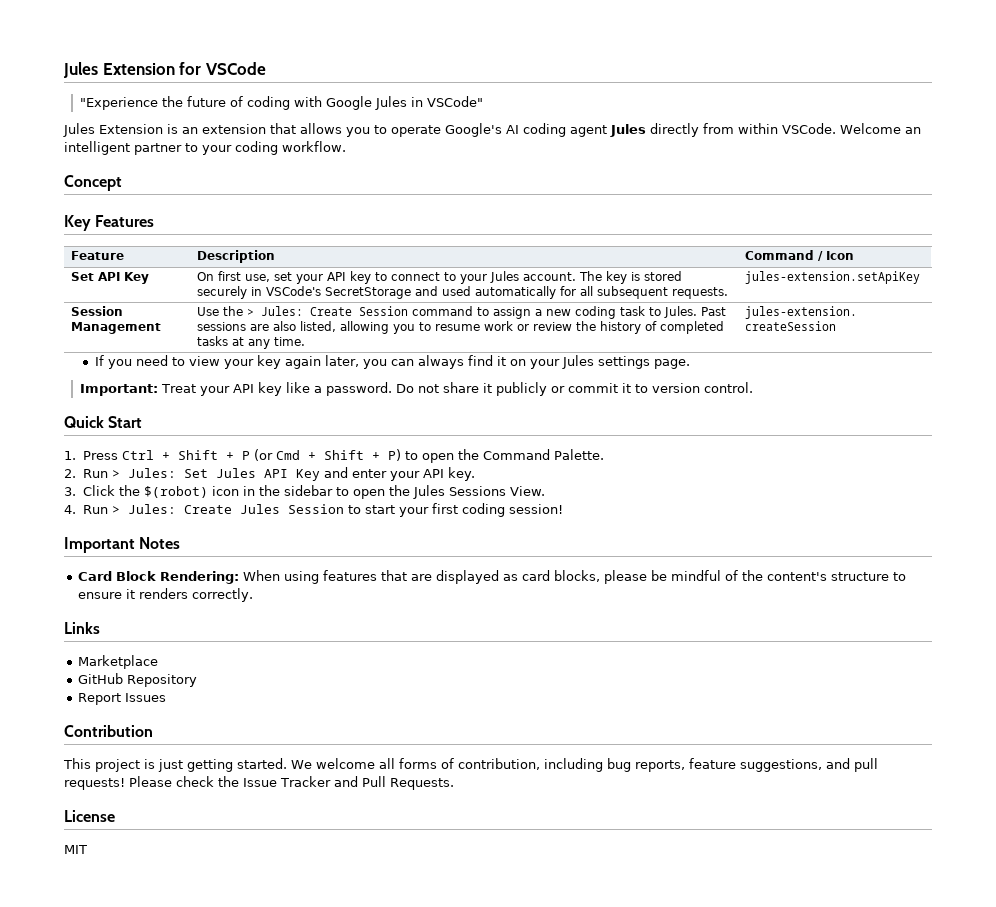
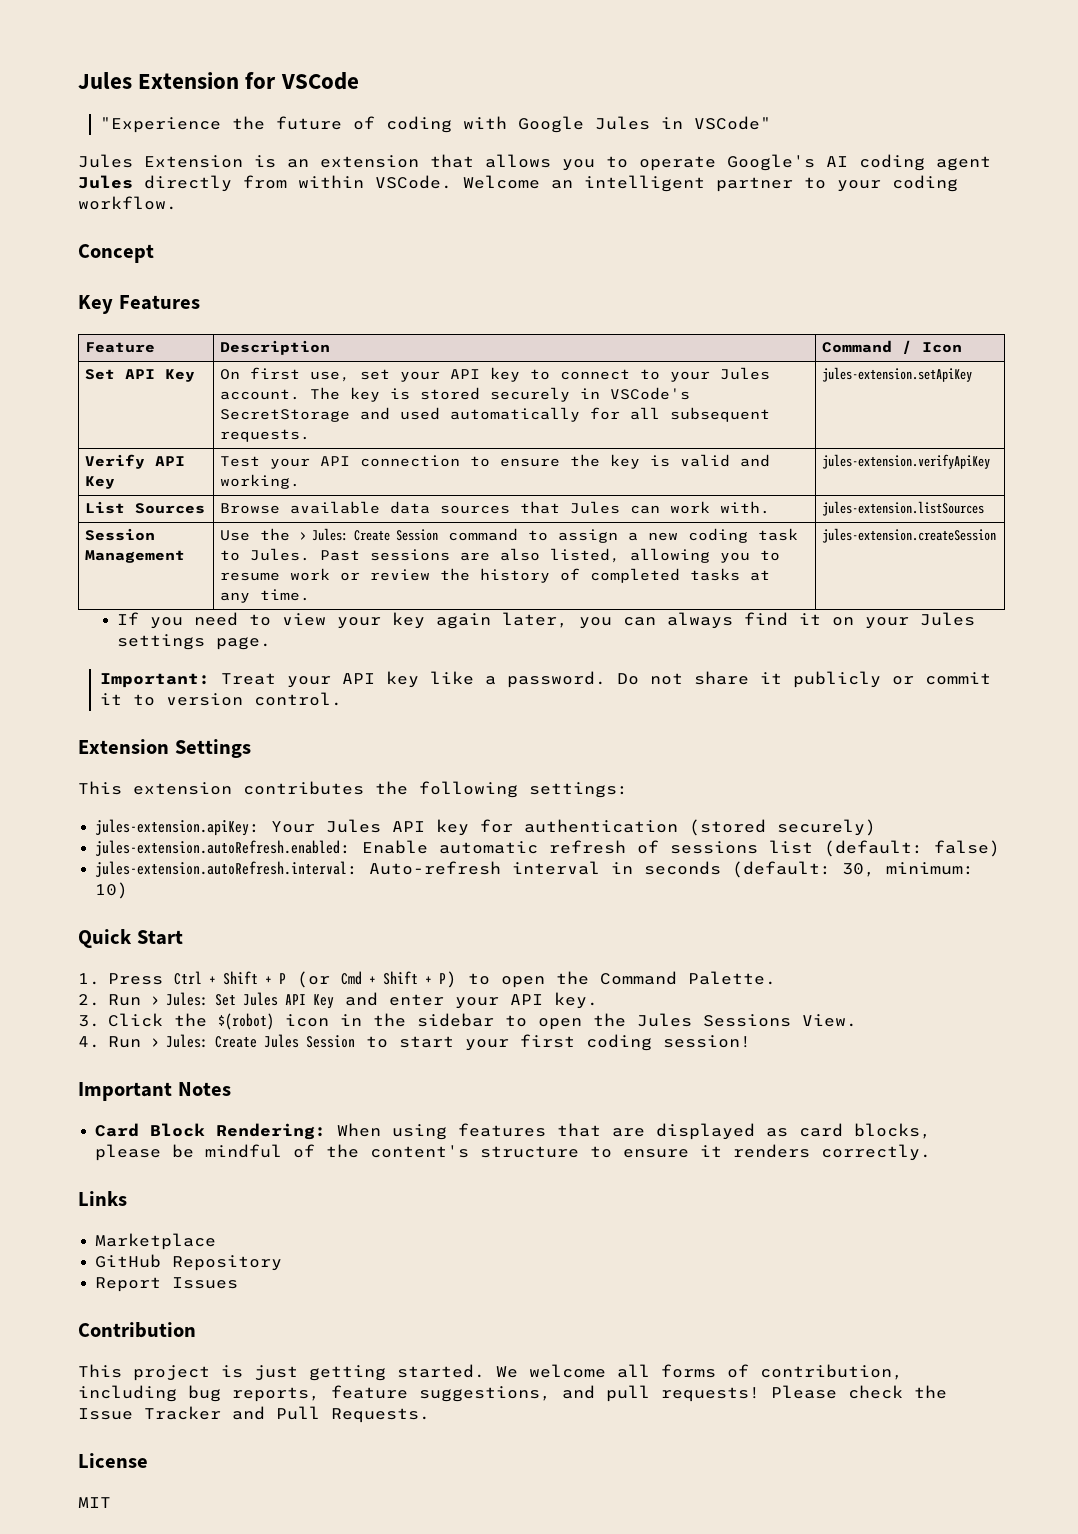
+ Verify API Key | Test your API connection to ensure the key is valid and working. | jules-extension.verifyApiKey
+ List Sources | Browse available data sources that Jules can work with. | jules-extension.listSources
+ Extension Settings
+ This extension contributes the following settings:
+ jules-extension.apiKey: Your Jules API key for authentication (stored securely)
+ jules-extension.autoRefresh.enabled: Enable automatic refresh of sessions list (default: false)
+ jules-extension.autoRefresh.interval: Auto-refresh interval in seconds (default: 30, minimum: 10)

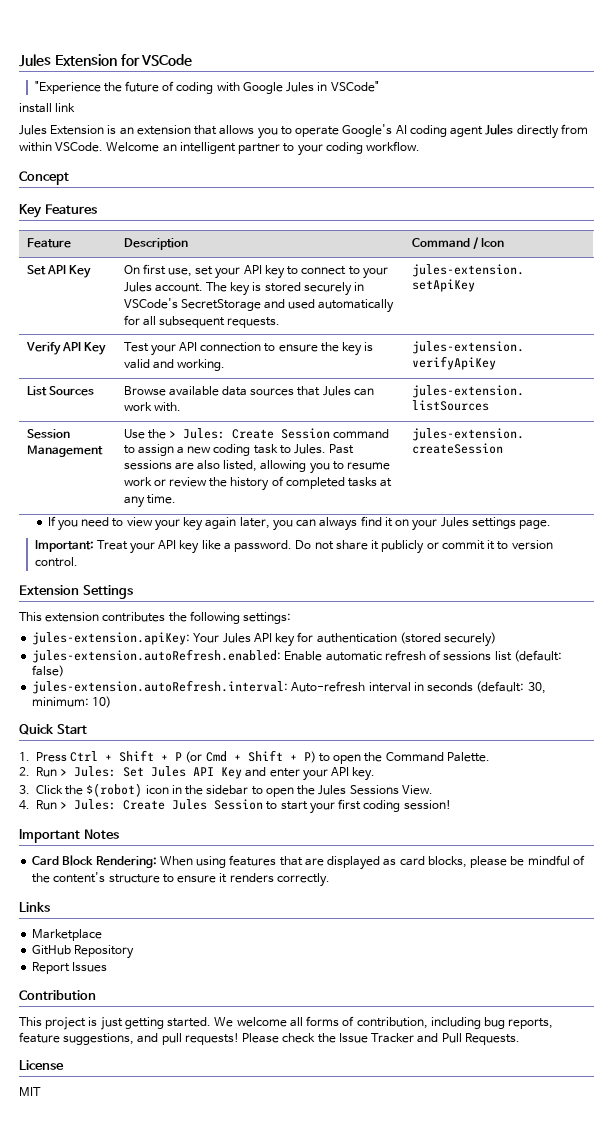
+ install link

